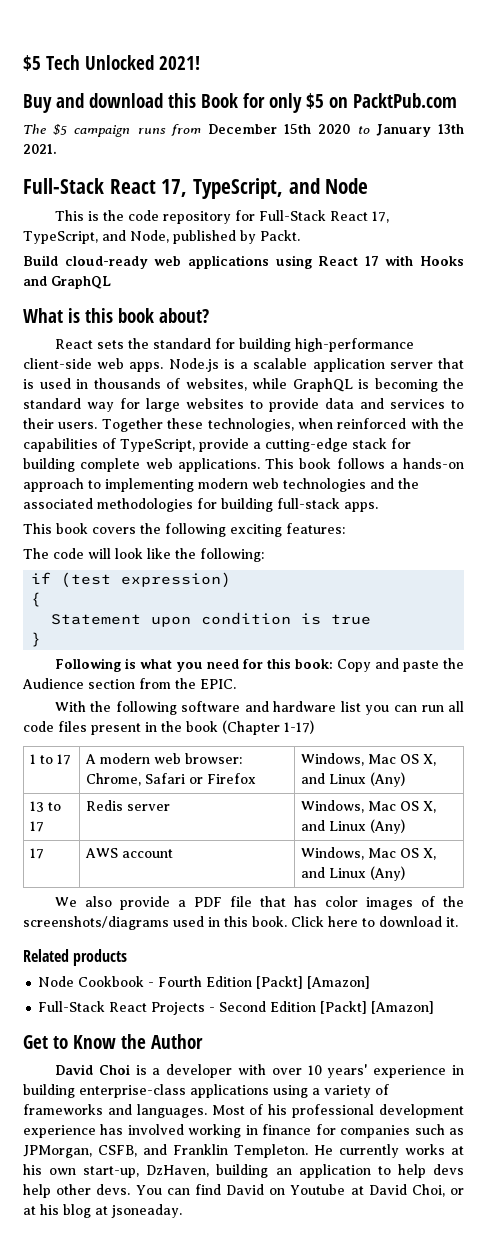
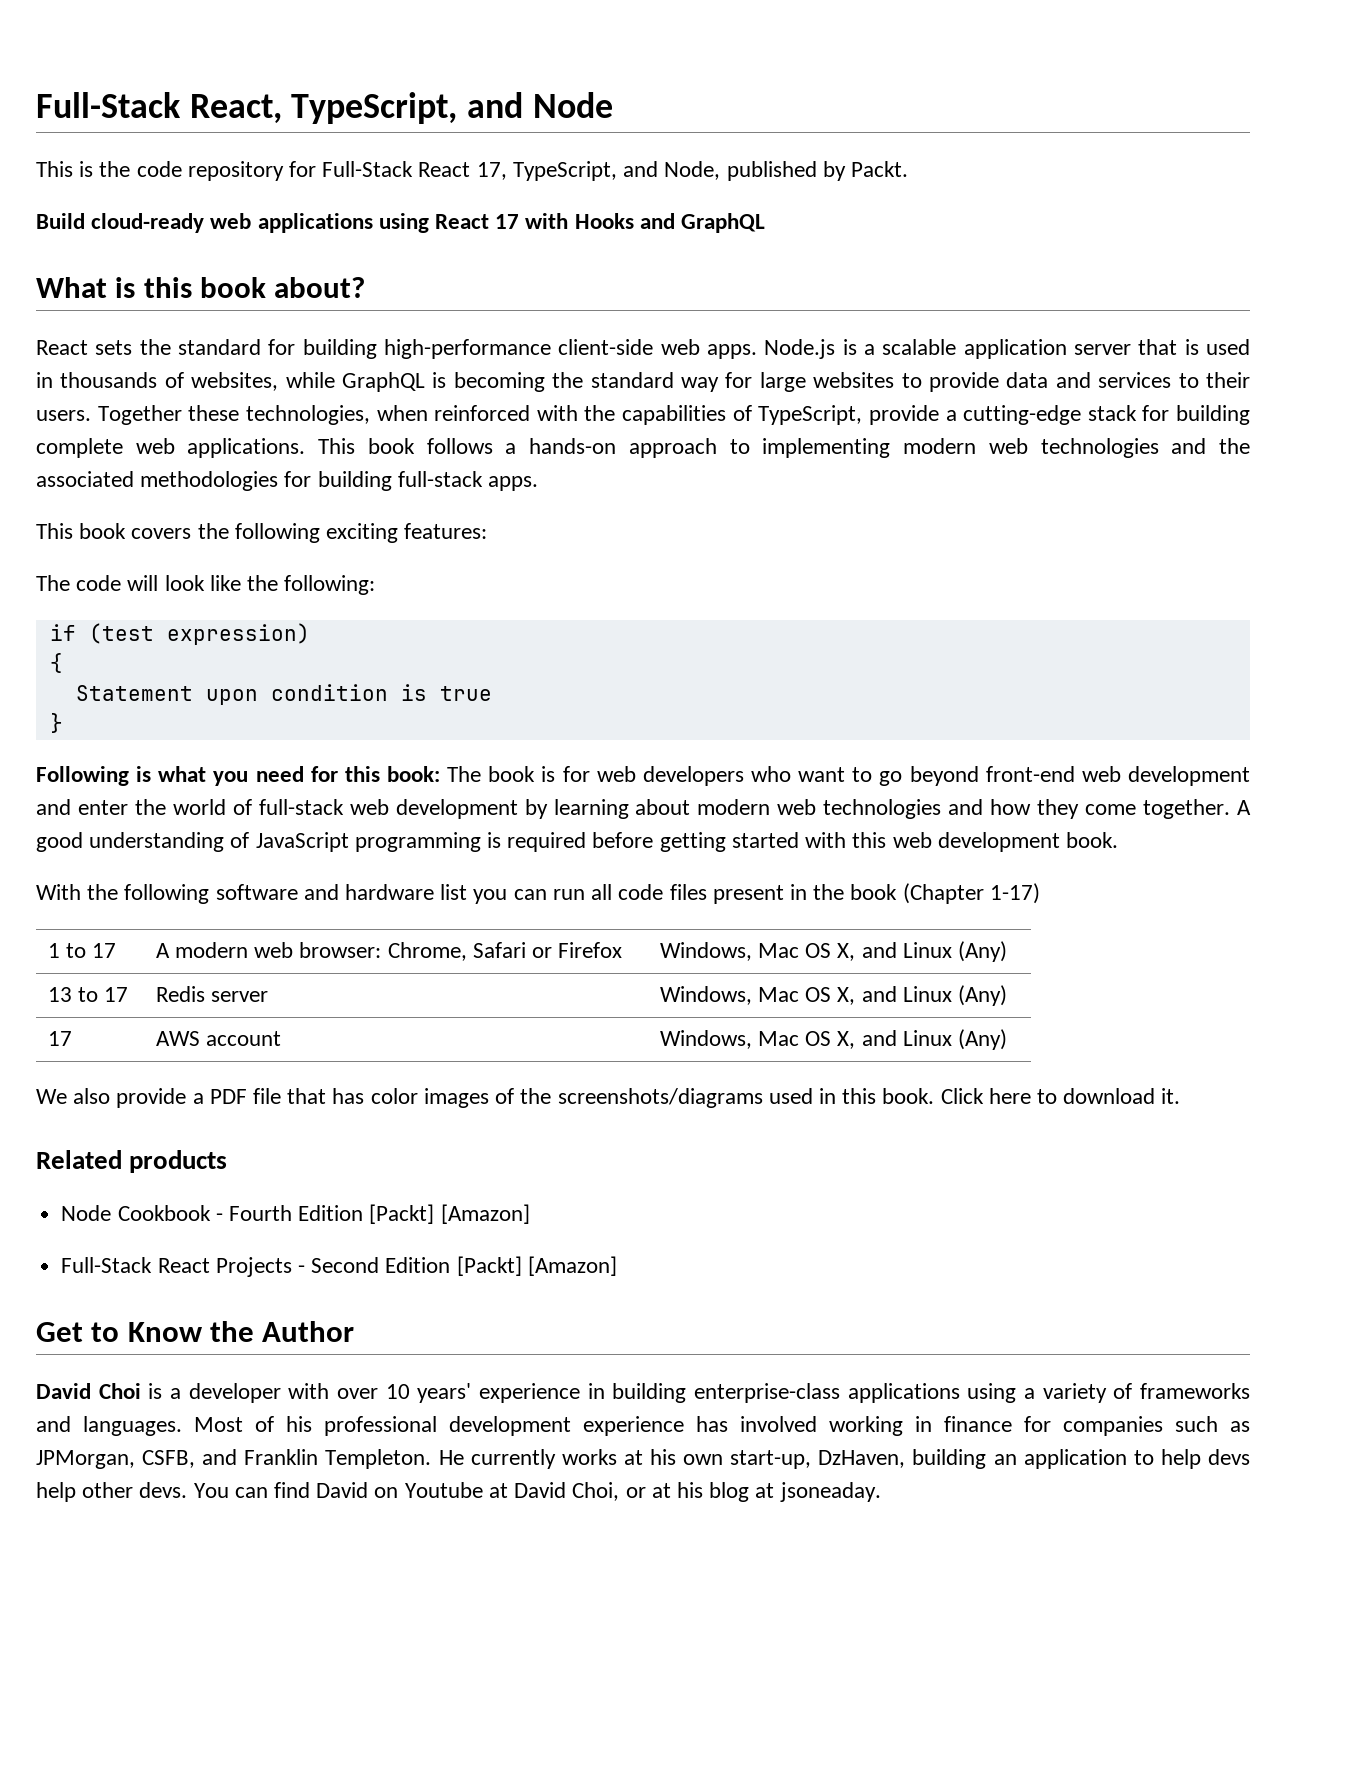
- $5 Tech Unlocked 2021!
- Buy and download this Book for only $5 on PacktPub.com
- The $5 campaign runs from December 15th 2020 to January 13th 2021.
- Full-Stack React 17, TypeScript, and Node
+ Full-Stack React, TypeScript, and Node
- Following is what you need for this book: Copy and paste the Audience section from the EPIC.
+ Following is what you need for this book: The book is for web developers who want to go beyond front-end web development and enter the world of full-stack web development by learning about modern web technologies and how they come together. A good understanding of JavaScript programming is required before getting started with this web development book.

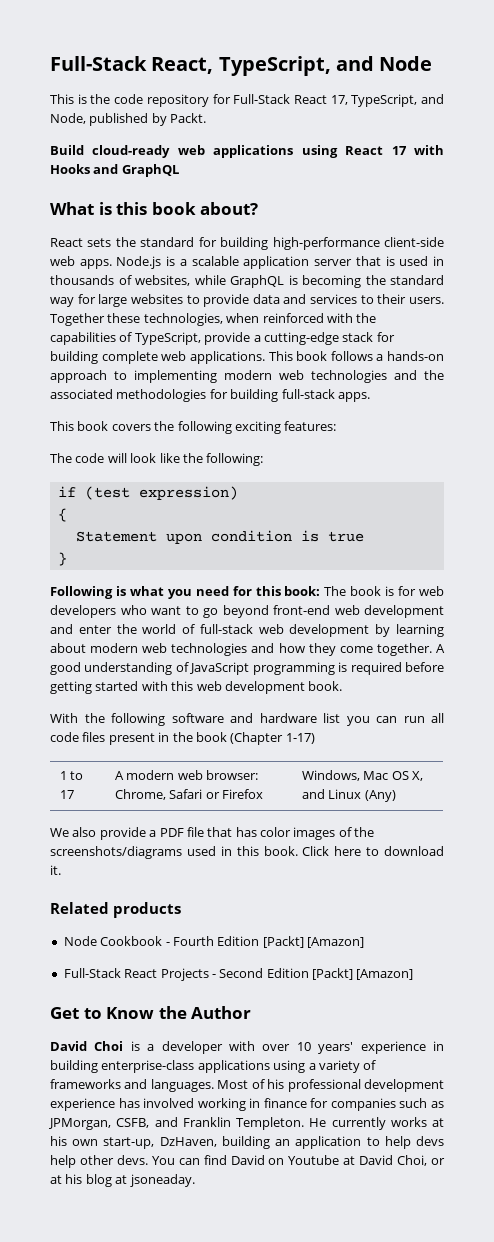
- 13 to 17 | Redis server | Windows, Mac OS X, and Linux (Any)
- 17 | AWS account | Windows, Mac OS X, and Linux (Any)

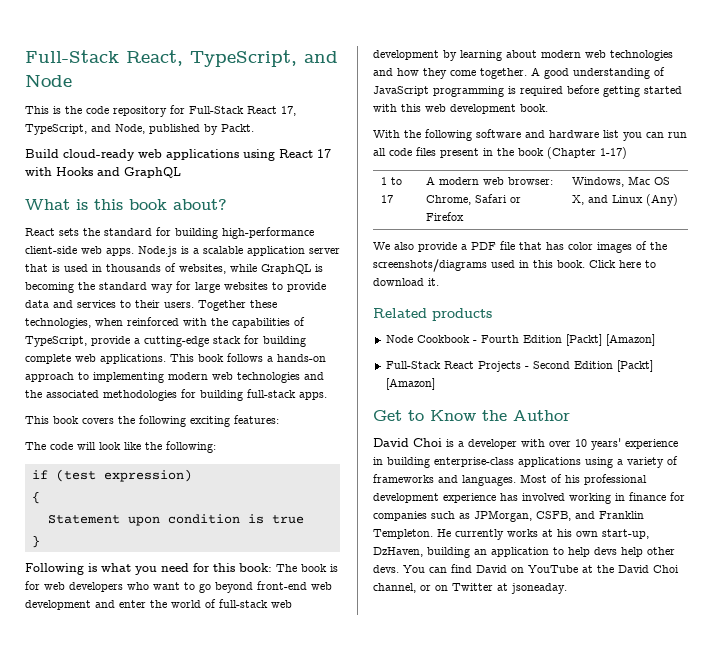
- You can find David on Youtube at David Choi, or at his blog at jsoneaday.
+ You can find David on YouTube at the David Choi channel, or on Twitter at jsoneaday.

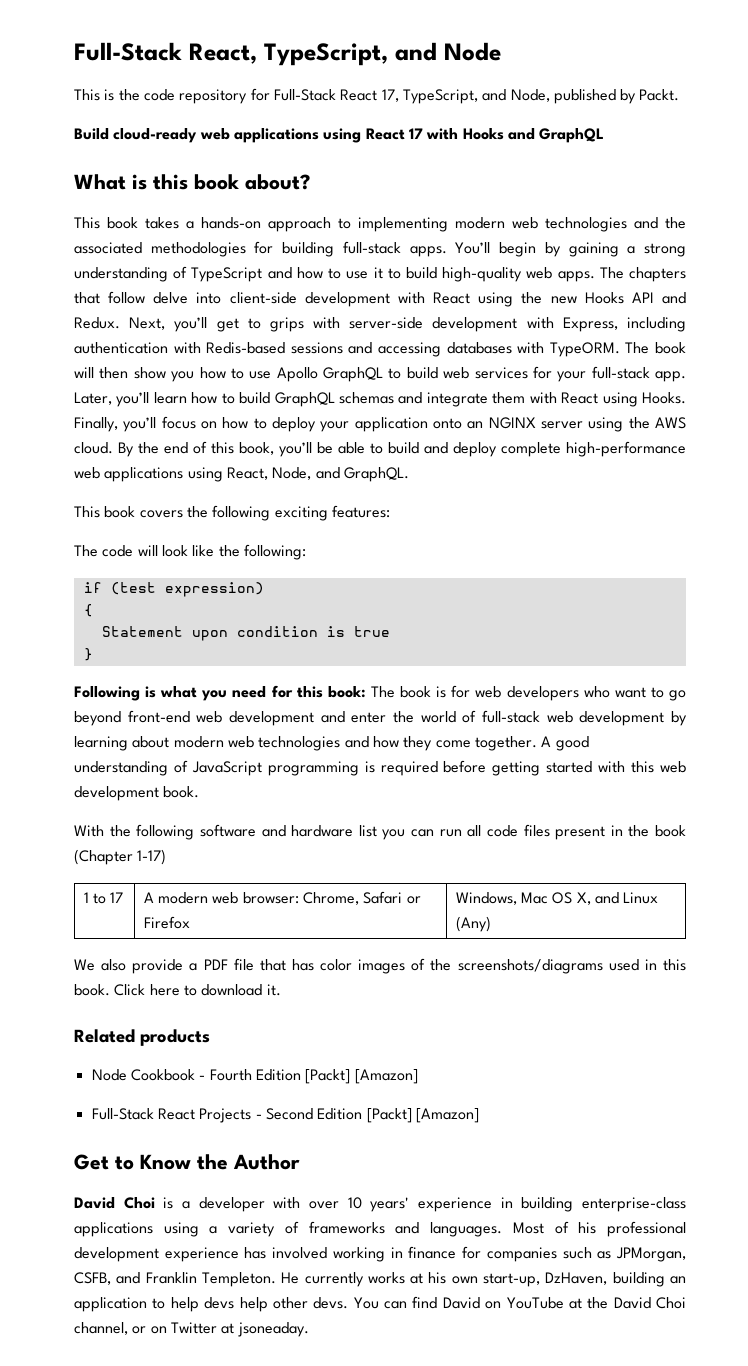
- React sets the standard for building high-performance client-side web apps. Node.js is a scalable application server that is used in thousands of websites, while GraphQL is becoming the standard way for large websites to provide data and services to their users. Together these technologies, when reinforced with the capabilities of TypeScript, provide a cutting-edge stack for building complete web applications. This book follows a hands-on approach to implementing modern web technologies and the associated methodologies for building full-stack apps.
+ This book takes a hands-on approach to implementing modern web technologies and the associated methodologies for building full-stack apps. You’ll begin by gaining a strong understanding of TypeScript and how to use it to build high-quality web apps. The chapters that follow delve into client-side development with React using the new Hooks API and Redux. Next, you’ll get to grips with server-side development with Express, including authentication with Redis-based sessions and accessing databases with TypeORM. The book will then show you how to use Apollo GraphQL to build web services for your full-stack app. Later, you’ll learn how to build GraphQL schemas and integrate them with React using Hooks. Finally, you’ll focus on how to deploy your application onto an NGINX server using the AWS cloud. By the end of this book, you’ll be able to build and deploy complete high-performance web applications using React, Node, and GraphQL.

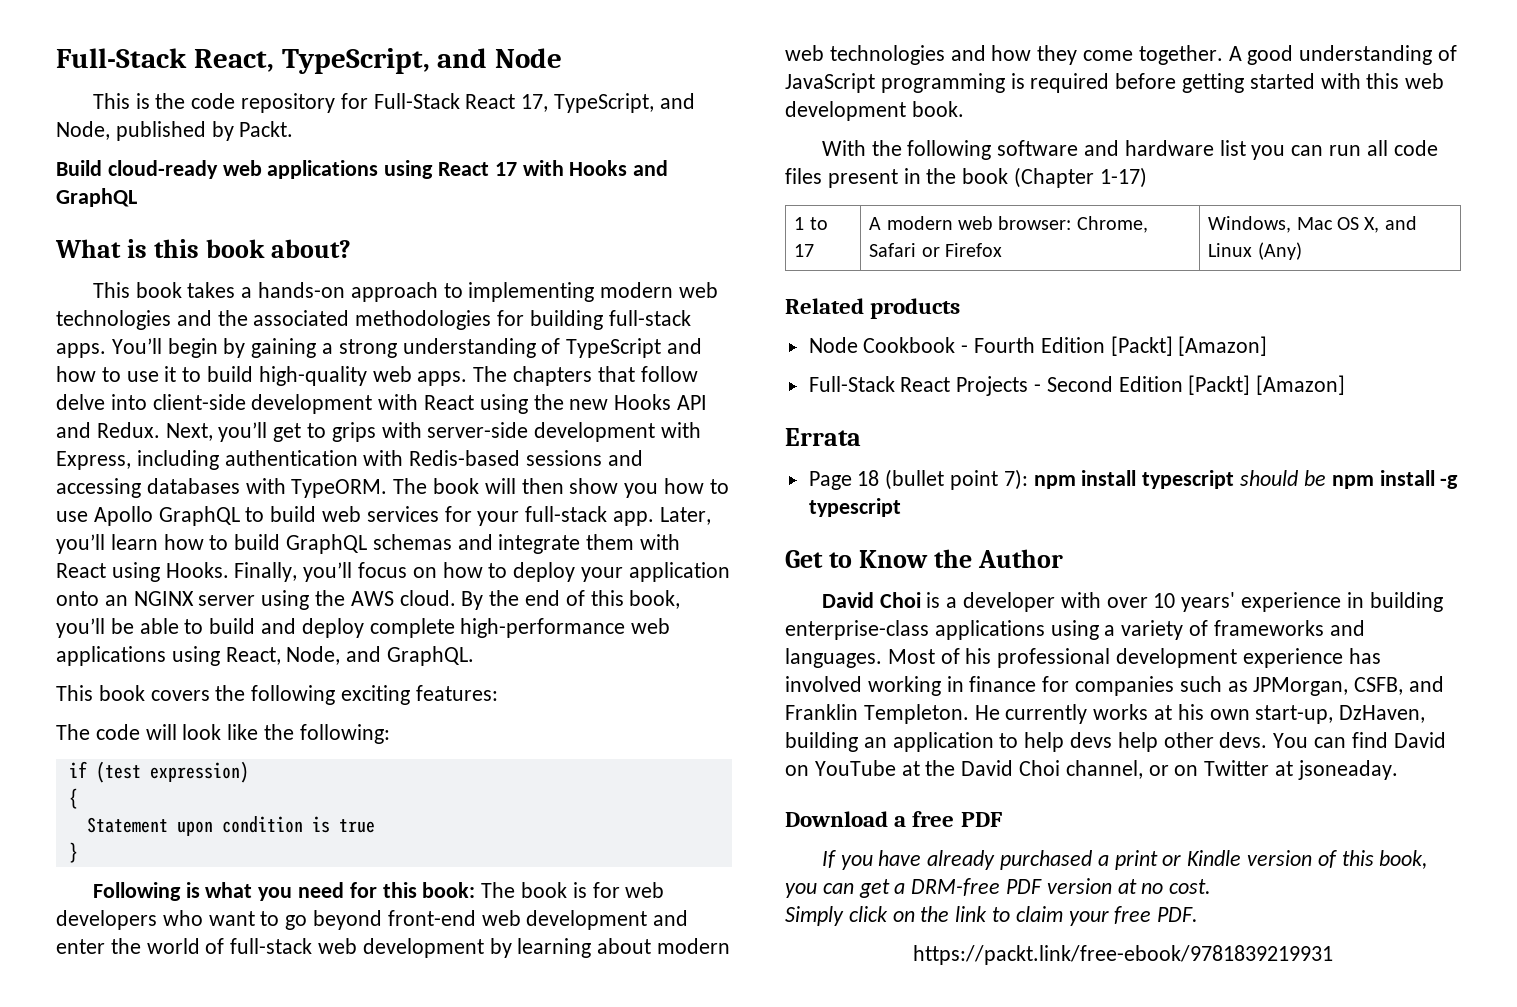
- We also provide a PDF file that has color images of the screenshots/diagrams used in this book. Click here to download it.
+ Errata
+ Page 18 (bullet point 7): npm install typescript should be npm install -g typescript
+ Download a free PDF
+ If you have already purchased a print or Kindle version of this book, you can get a DRM-free PDF version at no cost.
+ Simply click on the link to claim your free PDF.
+ https://packt.link/free-ebook/9781839219931

